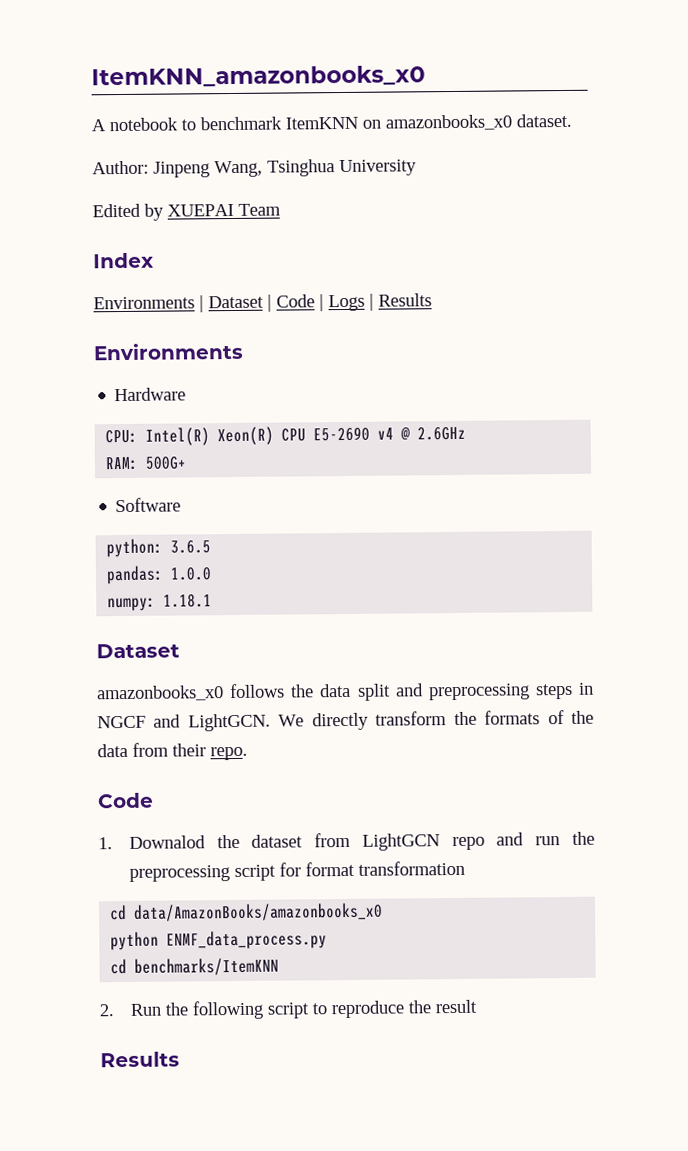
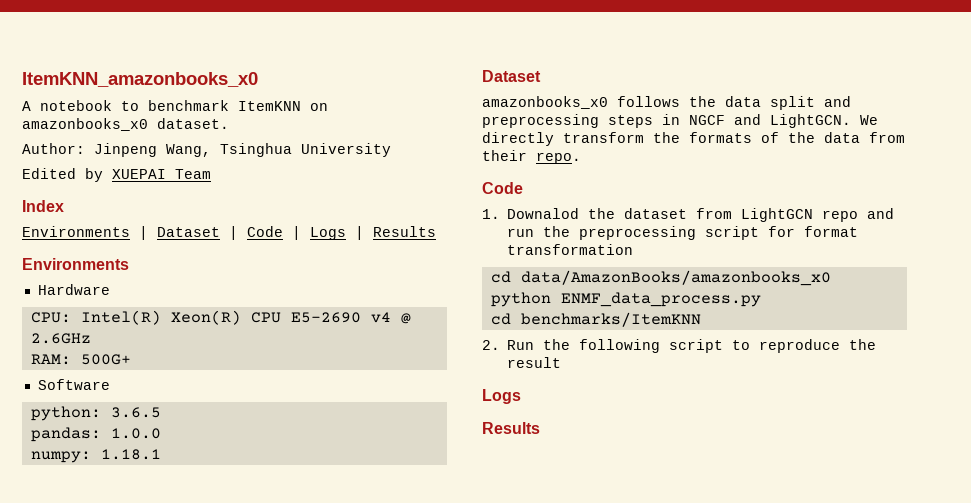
  2. Run the following script to reproduce the result
+ Logs

